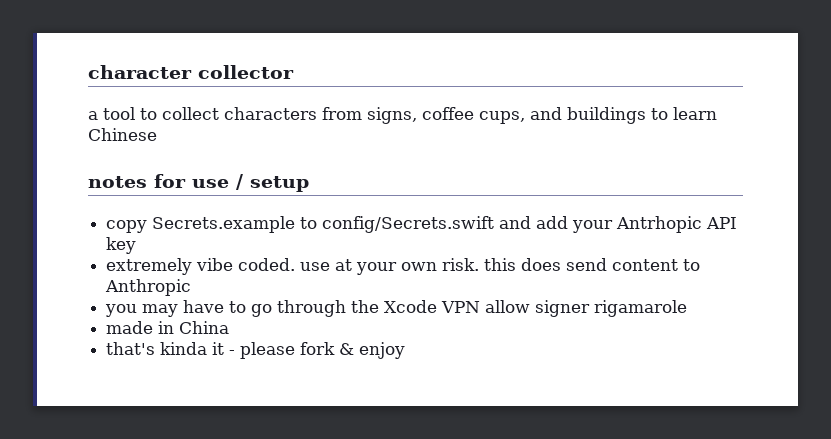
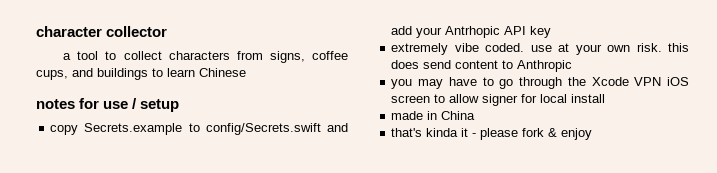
- you may have to go through the Xcode VPN allow signer rigamarole
+ you may have to go through the Xcode VPN iOS screen to allow signer for local install

